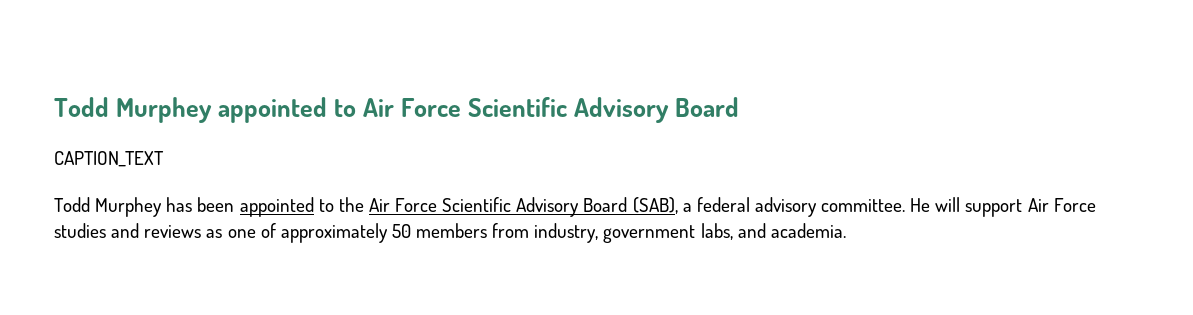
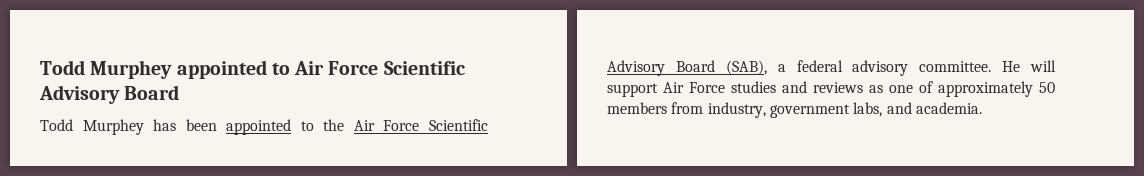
- CAPTION_TEXT

